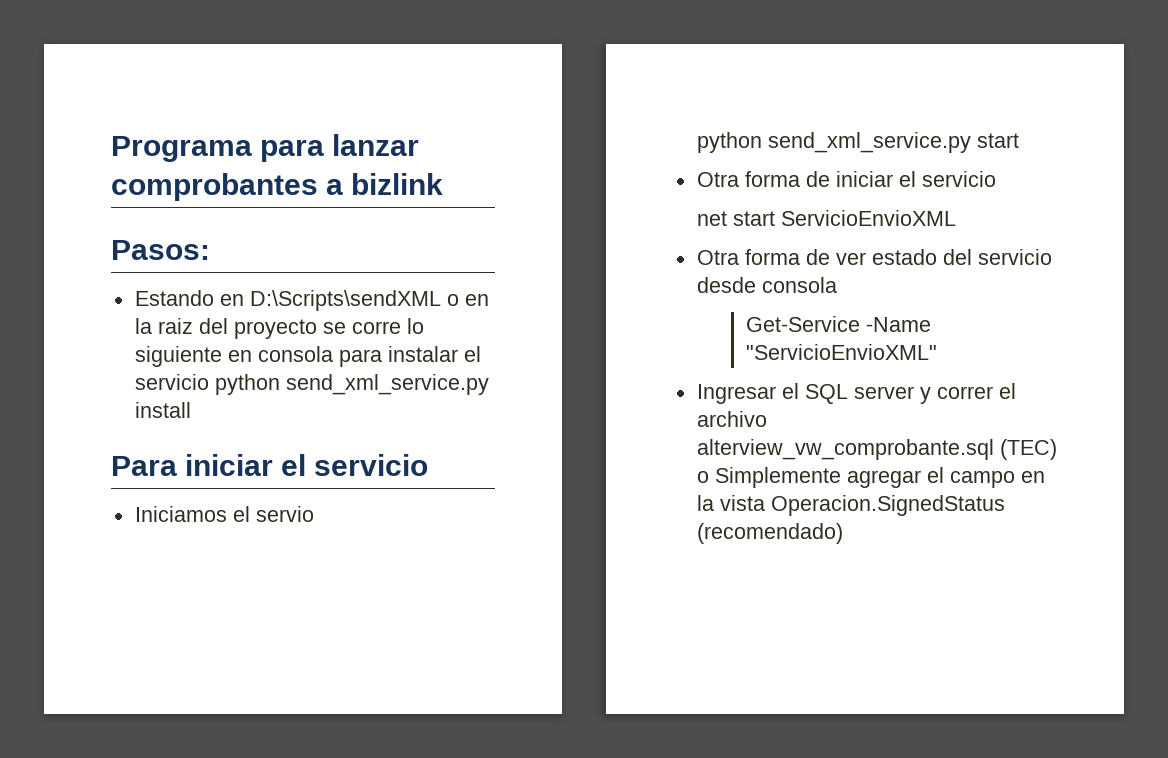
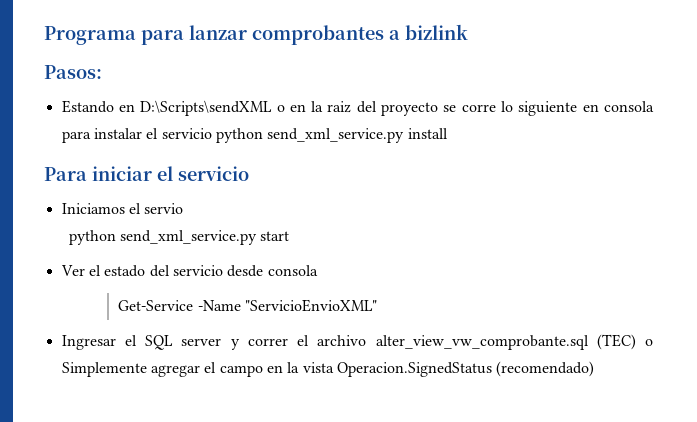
- Otra forma de iniciar el servicio
- net start ServicioEnvioXML
- Otra forma de ver estado del servicio desde consola
+ Ver el estado del servicio desde consola
- Ingresar el SQL server y correr el archivo alterview_vw_comprobante.sql (TEC) o Simplemente agregar el campo en la vista Operacion.SignedStatus (recomendado)
+ Ingresar el SQL server y correr el archivo alter_view_vw_comprobante.sql (TEC) o Simplemente agregar el campo en la vista Operacion.SignedStatus (recomendado)

